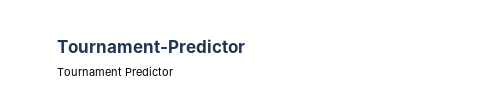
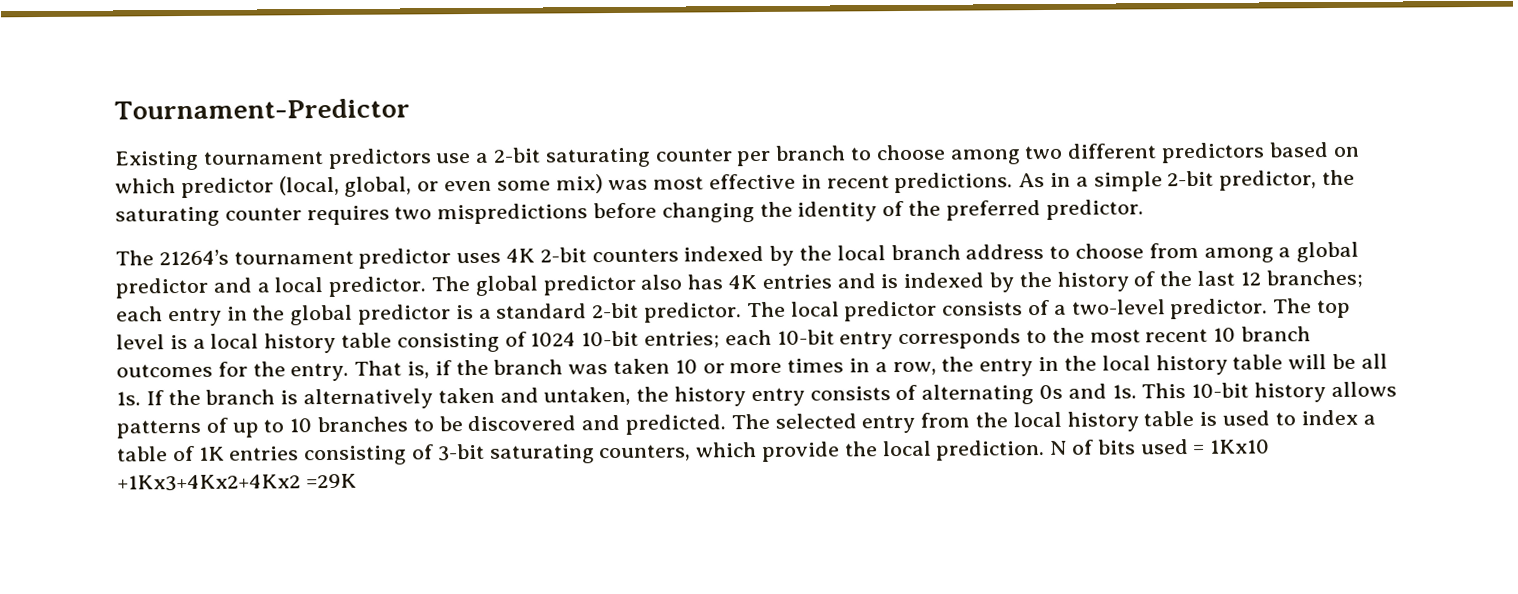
- Tournament Predictor
+ Existing tournament predictors use a 2-bit saturating counter per branch to choose among two different predictors based on which predictor (local, global, or even some mix) was most effective in recent predictions. As in a simple 2-bit predictor, the saturating counter requires two mispredictions before changing the identity of the preferred predictor.
+ The 21264’s tournament predictor uses 4K 2-bit counters indexed by the local branch address to choose from among a global predictor and a local predictor. The global predictor also has 4K entries and is indexed by the history of the last 12 branches; each entry in the global predictor is a standard 2-bit predictor. The local predictor consists of a two-level predictor. The top level is a local history table consisting of 1024 10-bit entries; each 10-bit entry corresponds to the most recent 10 branch outcomes for the entry. That is, if the branch was taken 10 or more times in a row, the entry in the local history table will be all 1s. If the branch is alternatively taken and untaken, the history entry consists of alternating 0s and 1s. This 10-bit history allows patterns of up to 10 branches to be discovered and predicted. The selected entry from the local history table is used to index a table of 1K entries consisting of 3-bit saturating counters, which provide the local prediction. N of bits used = 1Kx10 +1Kx3+4Kx2+4Kx2 =29K

